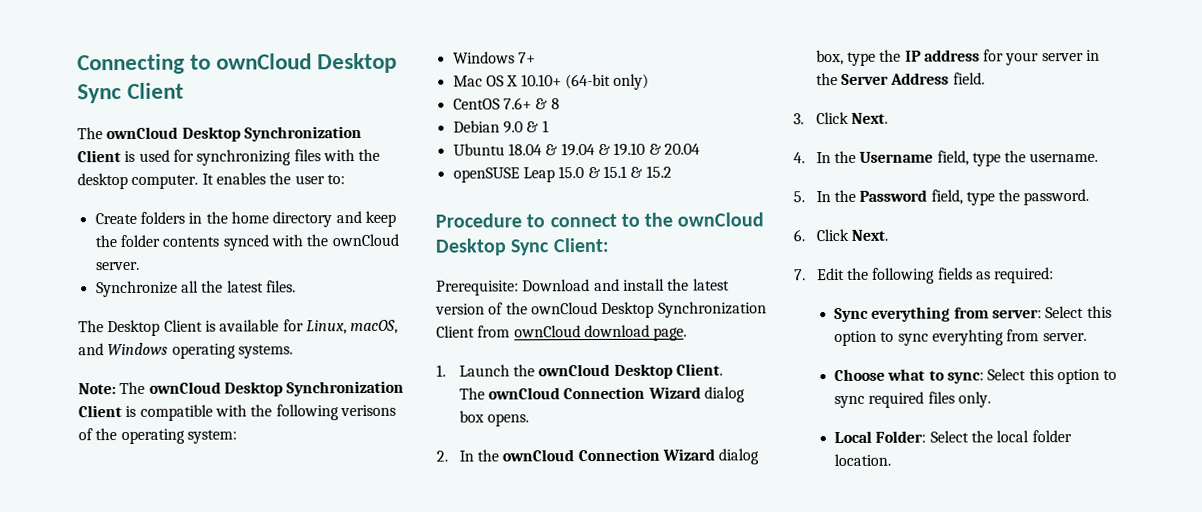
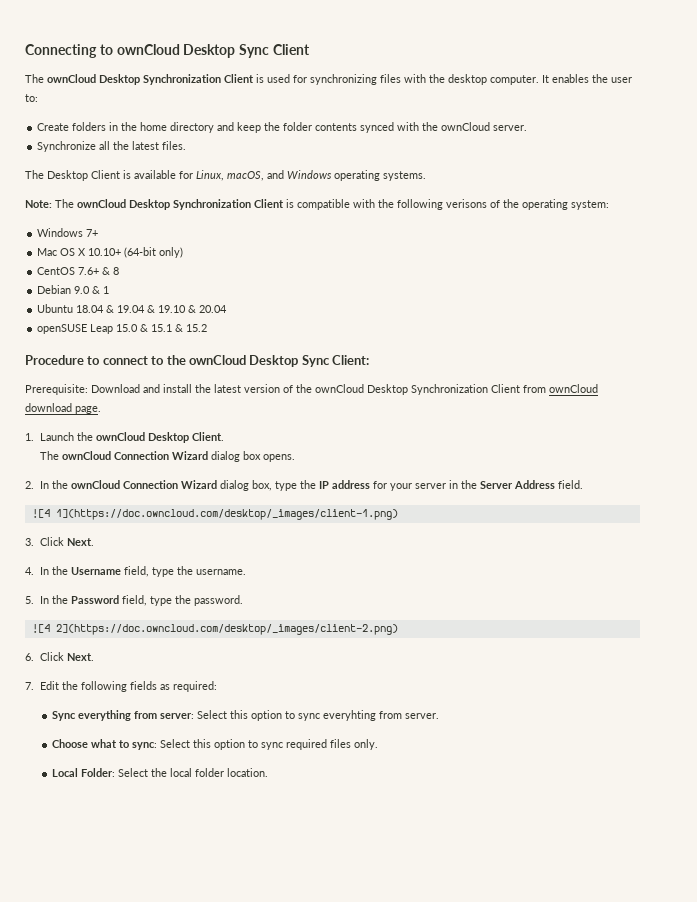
+ ![4 1](https://doc.owncloud.com/desktop/_images/client-1.png)
+ ![4 2](https://doc.owncloud.com/desktop/_images/client-2.png)

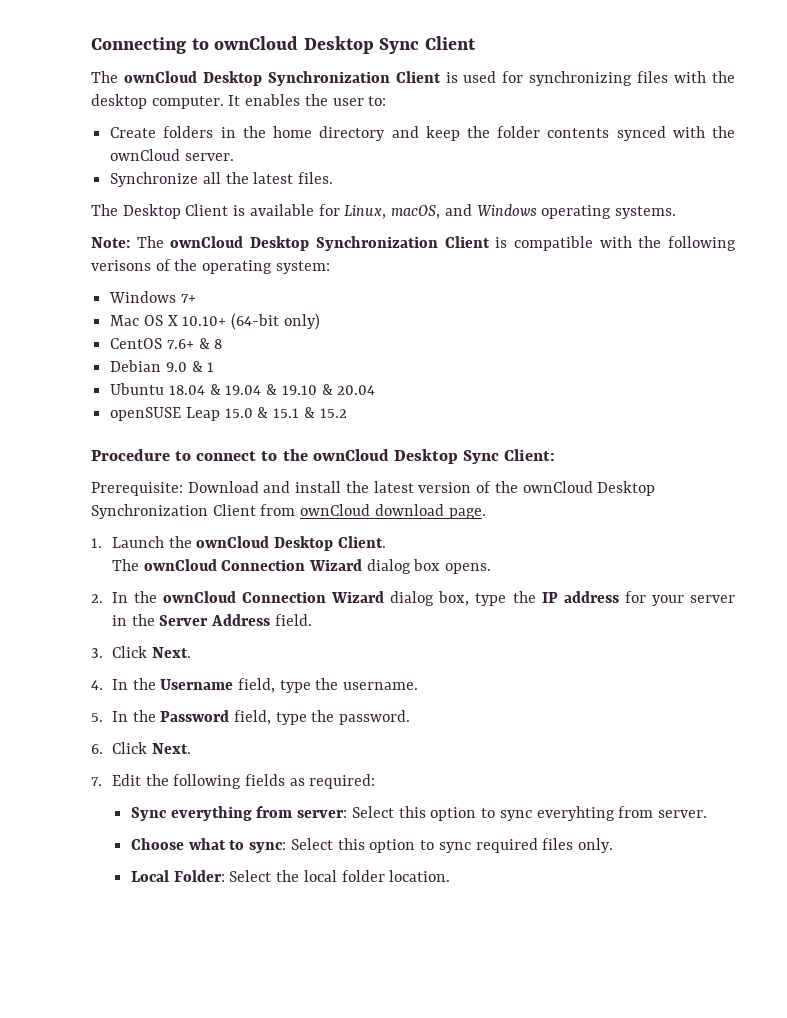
- ![4 1](https://doc.owncloud.com/desktop/_images/client-1.png)
- ![4 2](https://doc.owncloud.com/desktop/_images/client-2.png)

